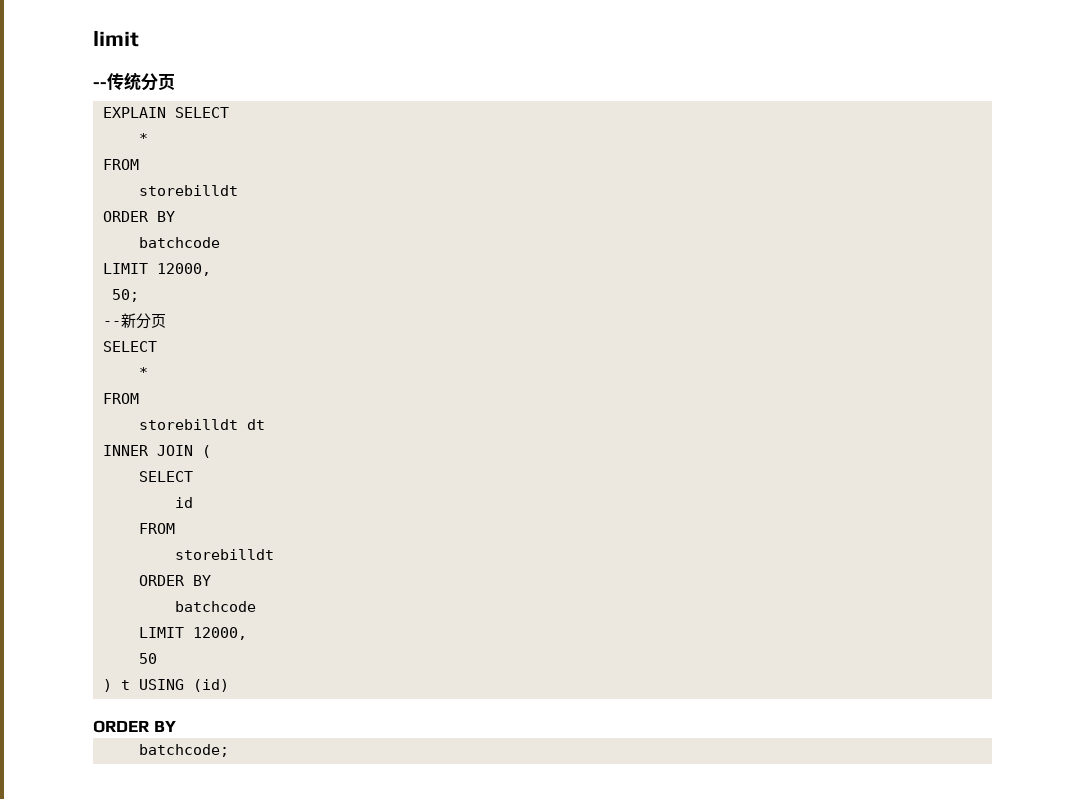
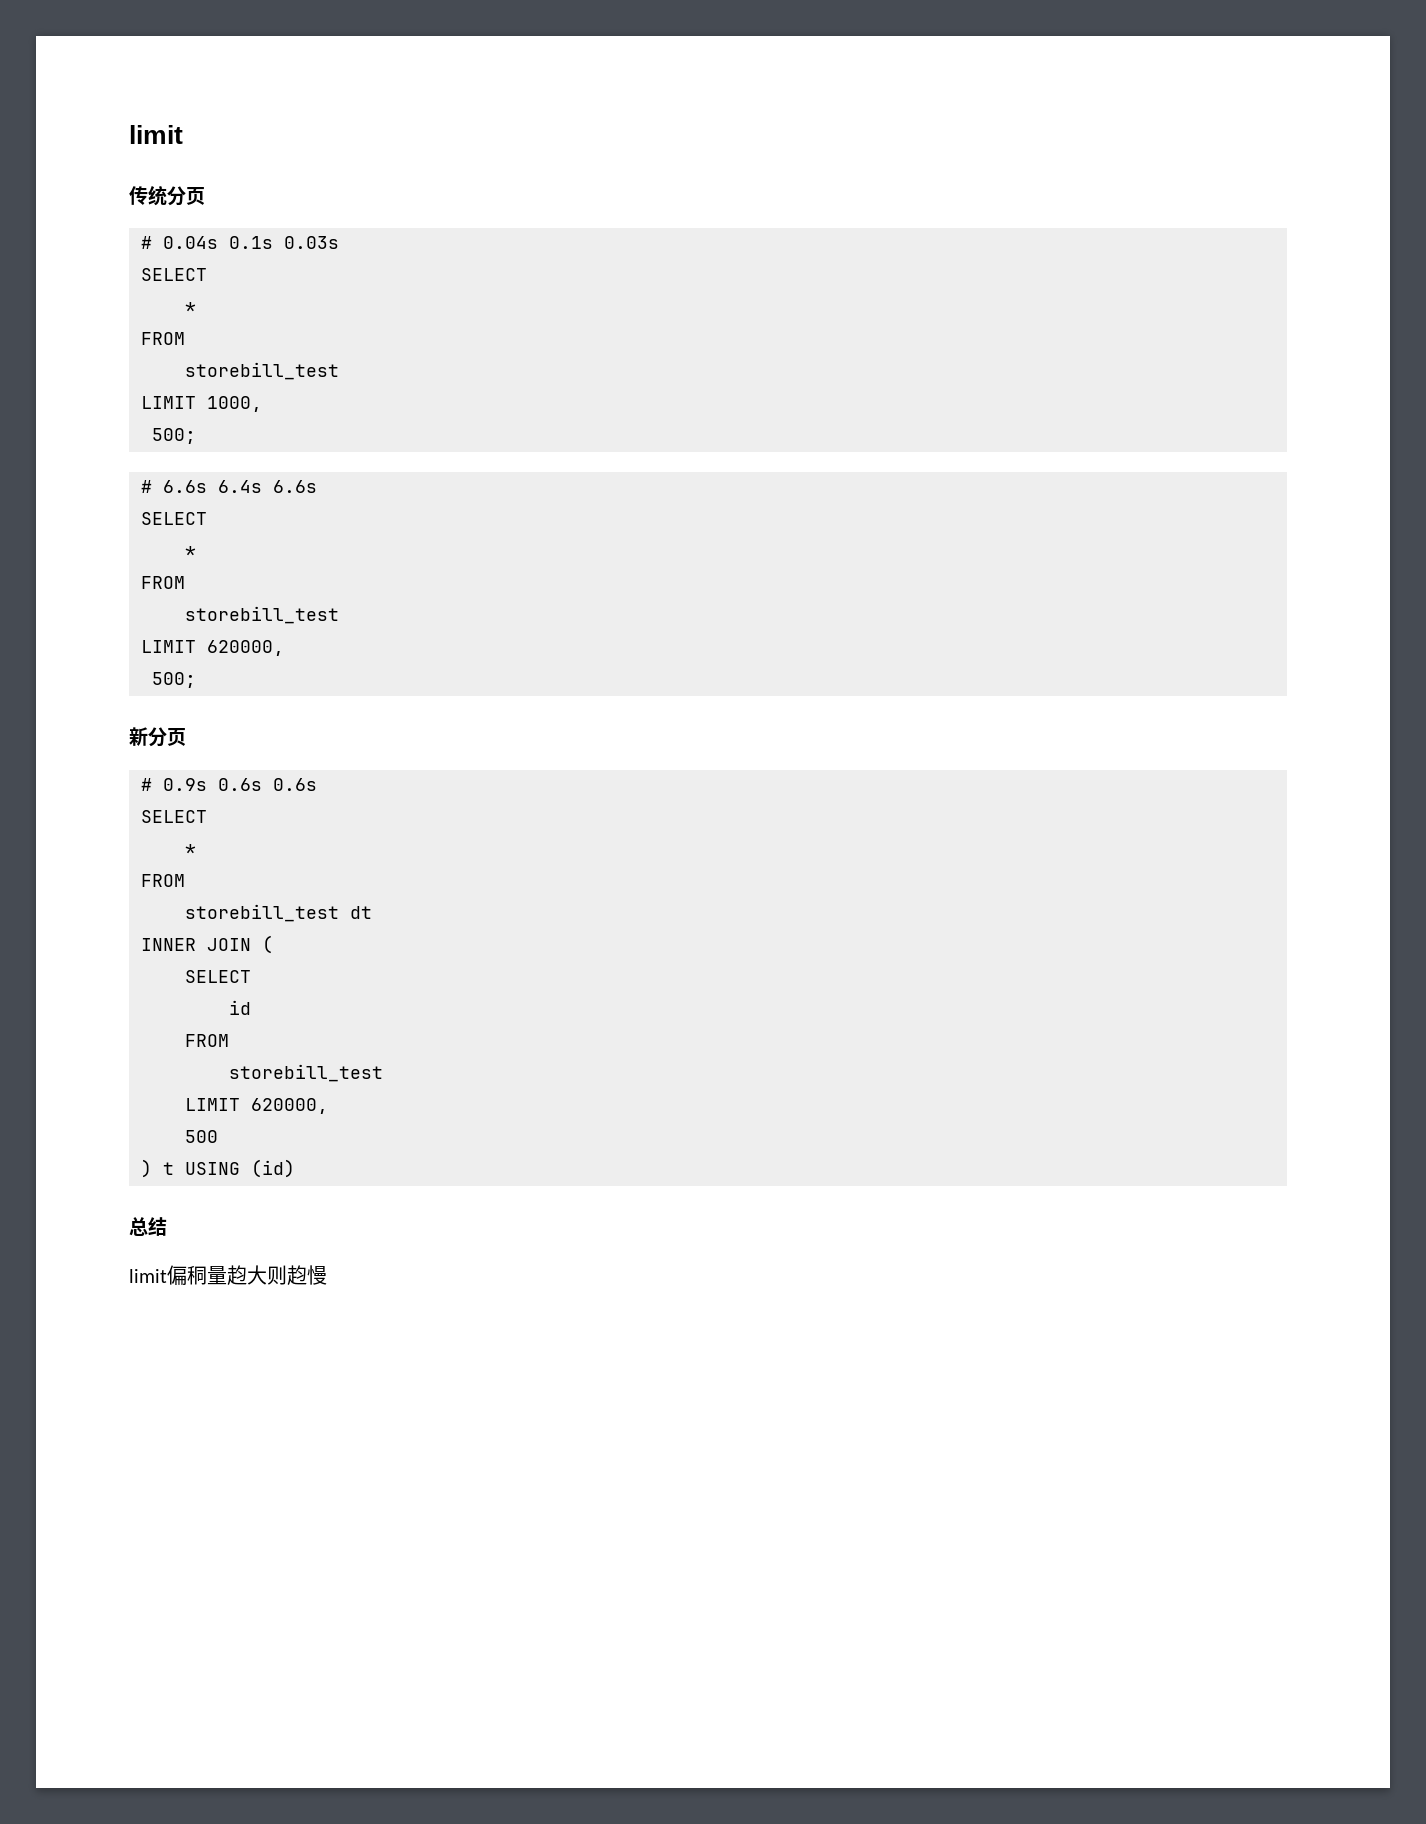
- --传统分页
+ 传统分页
- EXPLAIN SELECT
- *
- FROM
- storebilldt
- ORDER BY
- batchcode
- LIMIT 12000,
- 50;
- --新分页
+ # 0.04s 0.1s 0.03s
  SELECT
  *
  FROM
- storebilldt dt
+ storebill_test
+ LIMIT 1000,
+ 500;
+ # 6.6s 6.4s 6.6s
+ SELECT
+ *
+ FROM
+ storebill_test
+ LIMIT 620000,
+ 500;
+ 新分页
+ # 0.9s 0.6s 0.6s
+ SELECT
+ *
+ FROM
+ storebill_test dt
  id
  FROM
- storebilldt
- ORDER BY
- batchcode
- LIMIT 12000,
- 50
+ storebill_test
+ LIMIT 620000,
+ 500
  ) t USING (id)
- ORDER BY
- batchcode;
+ 总结
+ limit偏秱量赹大则赹慢

